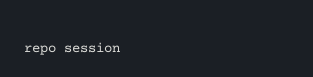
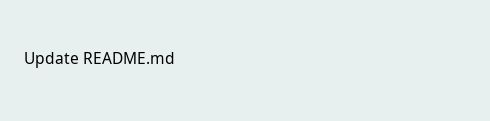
- repo session
+ Update README.md

